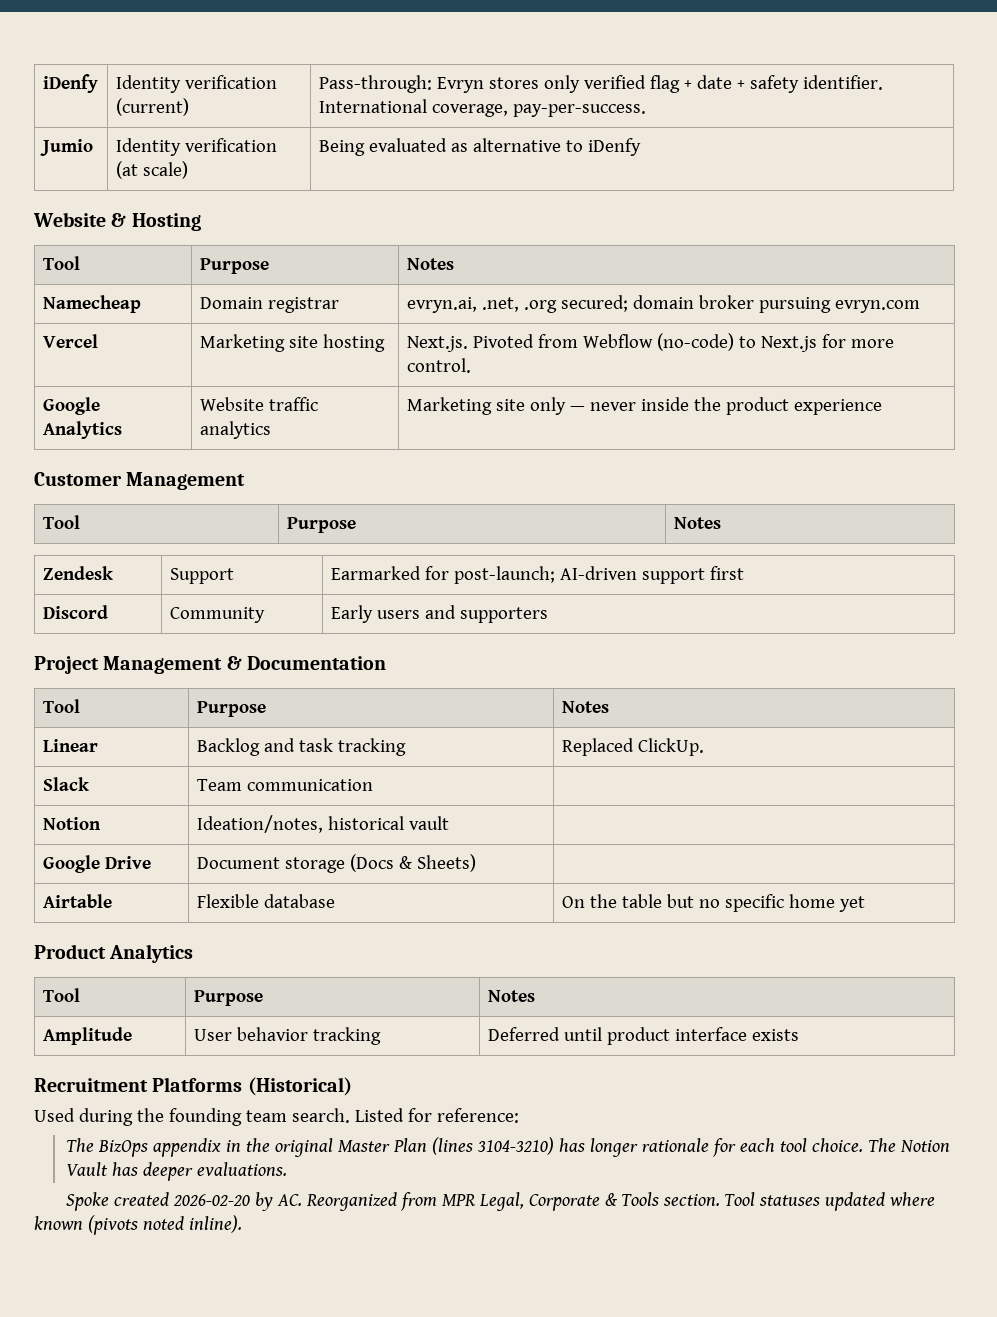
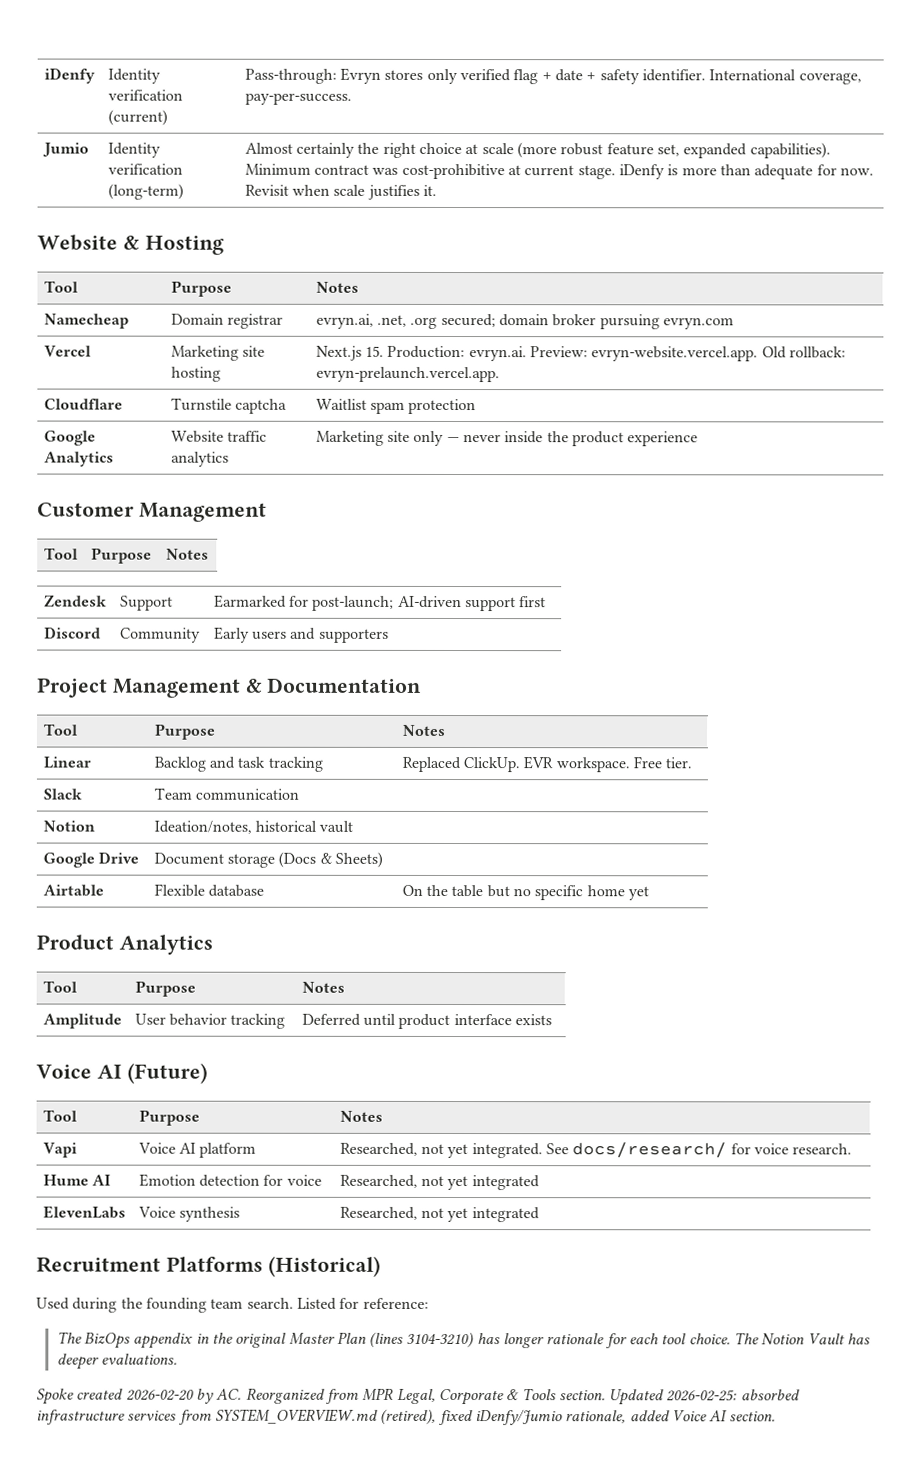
- Jumio | Identity verification (at scale) | Being evaluated as alternative to iDenfy
+ Jumio | Identity verification (long-term) | Almost certainly the right choice at scale (more robust feature set, expanded capabilities). Minimum contract was cost-prohibitive at current stage. iDenfy is more than adequate for now. Revisit when scale justifies it.
- Vercel | Marketing site hosting | Next.js. Pivoted from Webflow (no-code) to Next.js for more control.
+ Vercel | Marketing site hosting | Next.js 15. Production: evryn.ai. Preview: evryn-website.vercel.app. Old rollback: evryn-prelaunch.vercel.app.
+ Cloudflare | Turnstile captcha | Waitlist spam protection
- Linear | Backlog and task tracking | Replaced ClickUp.
+ Linear | Backlog and task tracking | Replaced ClickUp. EVR workspace. Free tier.
+ Voice AI (Future)
+ Tool | Purpose | Notes
+ Vapi | Voice AI platform | Researched, not yet integrated. See docs/research/ for voice research.
+ Hume AI | Emotion detection for voice | Researched, not yet integrated
+ ElevenLabs | Voice synthesis | Researched, not yet integrated
- Tool statuses updated where known (pivots noted inline).
+ Updated 2026-02-25: absorbed infrastructure services from SYSTEM_OVERVIEW.md (retired), fixed iDenfy/Jumio rationale, added Voice AI section.

